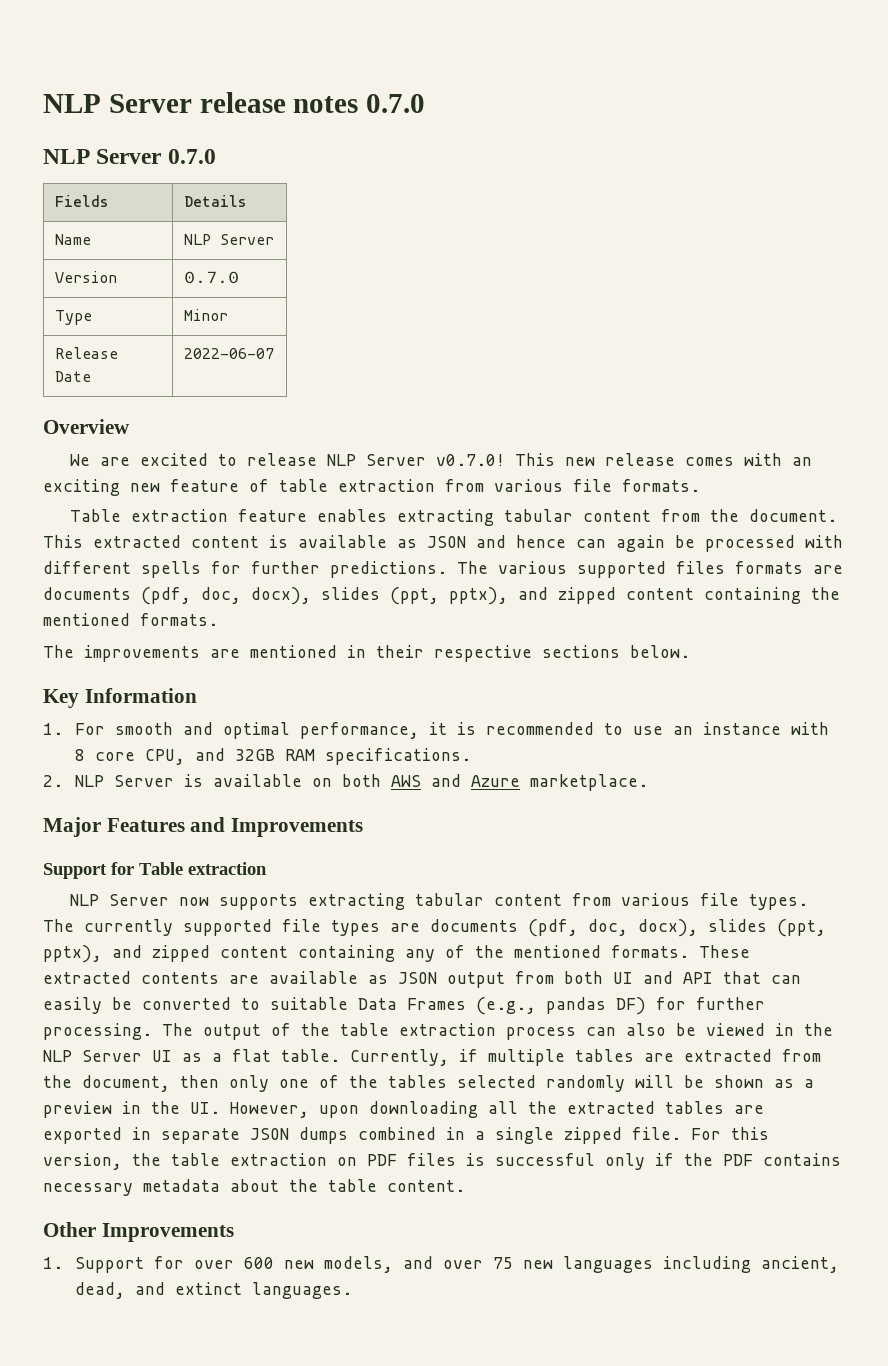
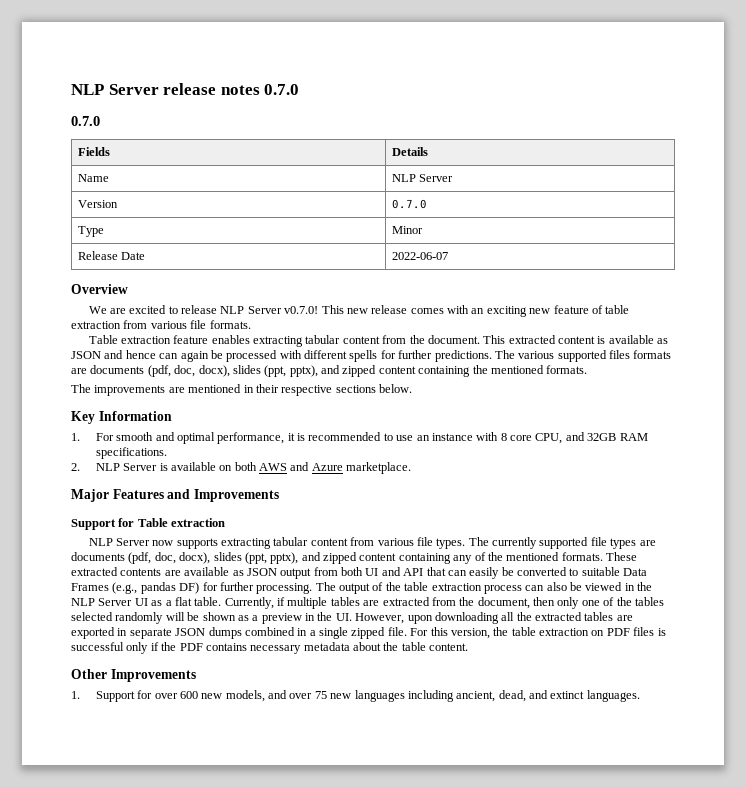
  NLP Server release notes 0.7.0
- NLP Server 0.7.0
+ 0.7.0

